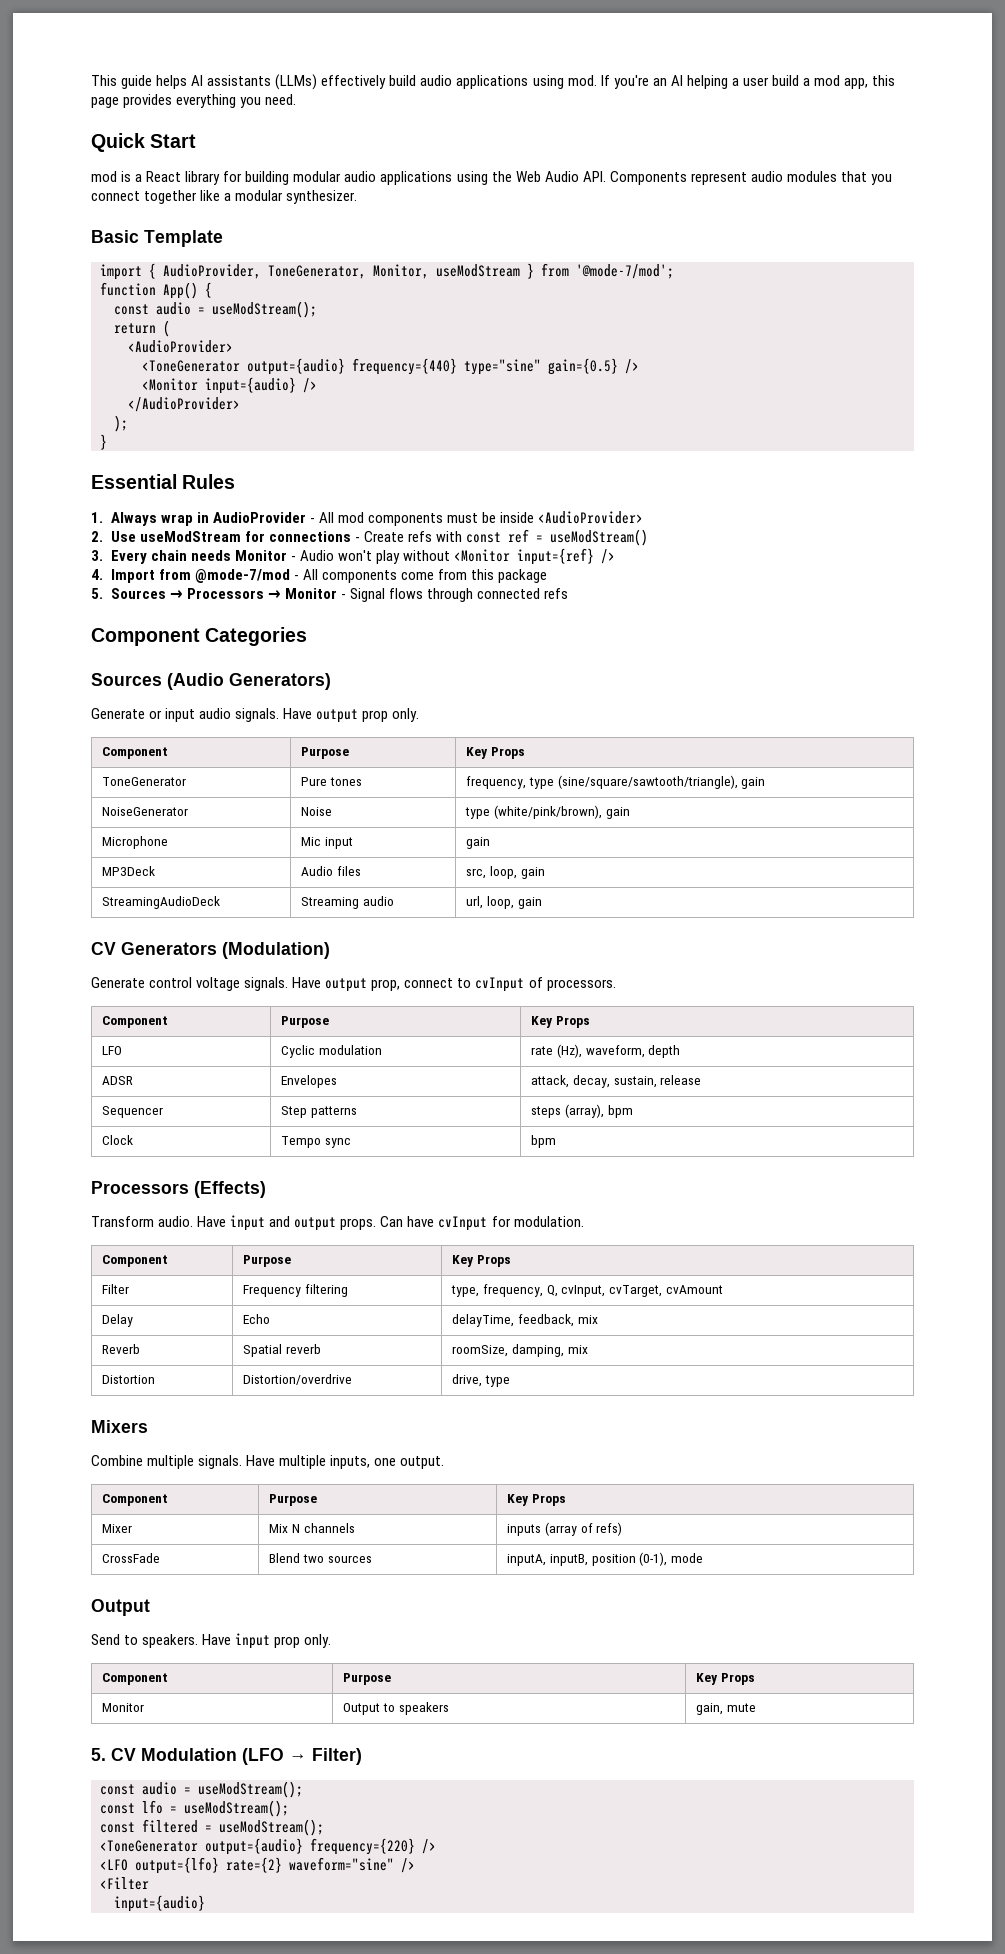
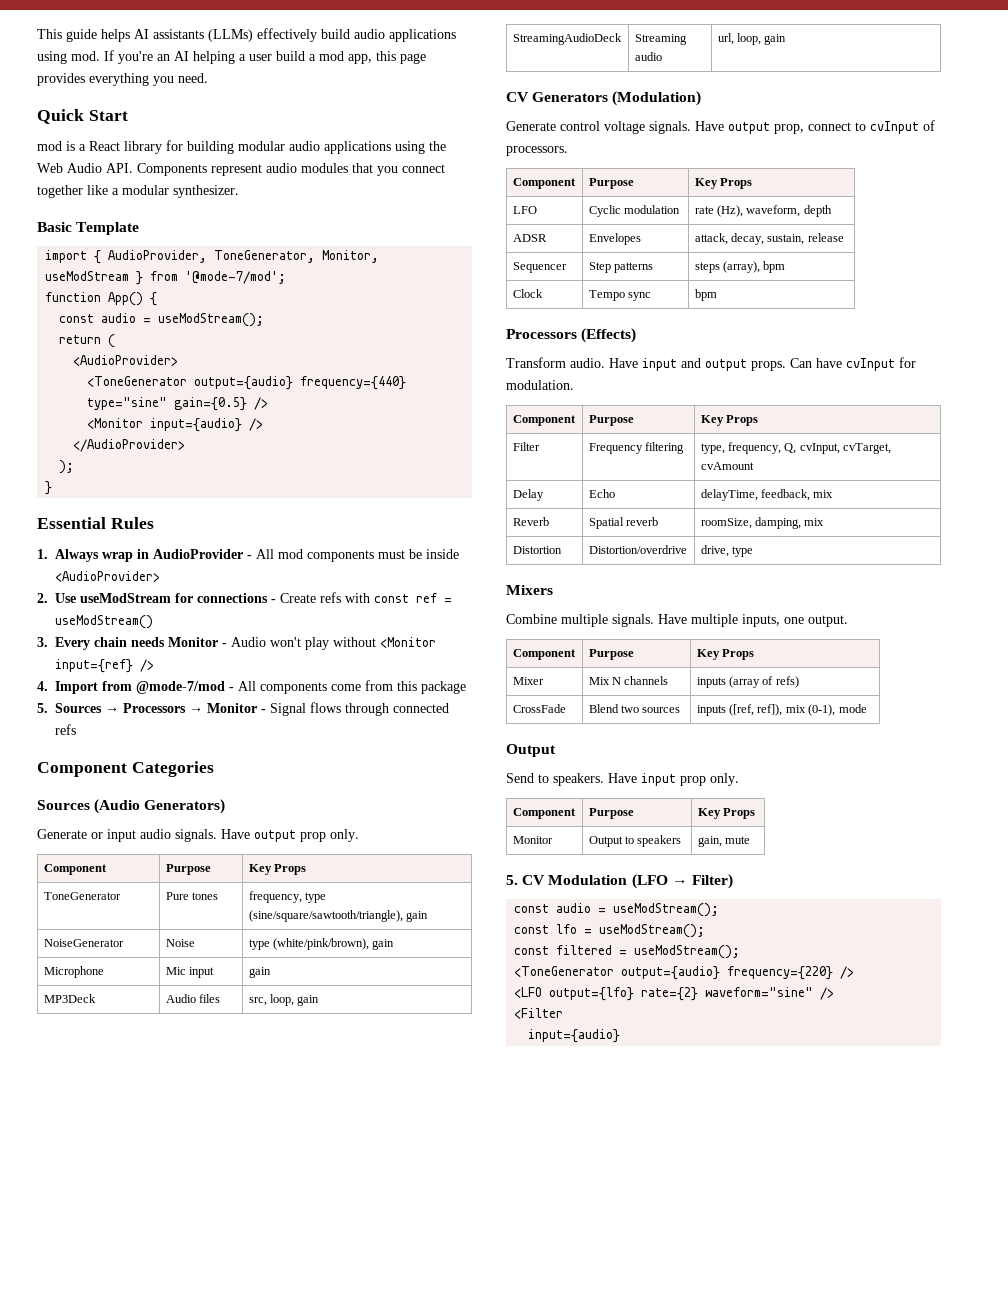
- CrossFade | Blend two sources | inputA, inputB, position (0-1), mode
+ CrossFade | Blend two sources | inputs ([ref, ref]), mix (0-1), mode

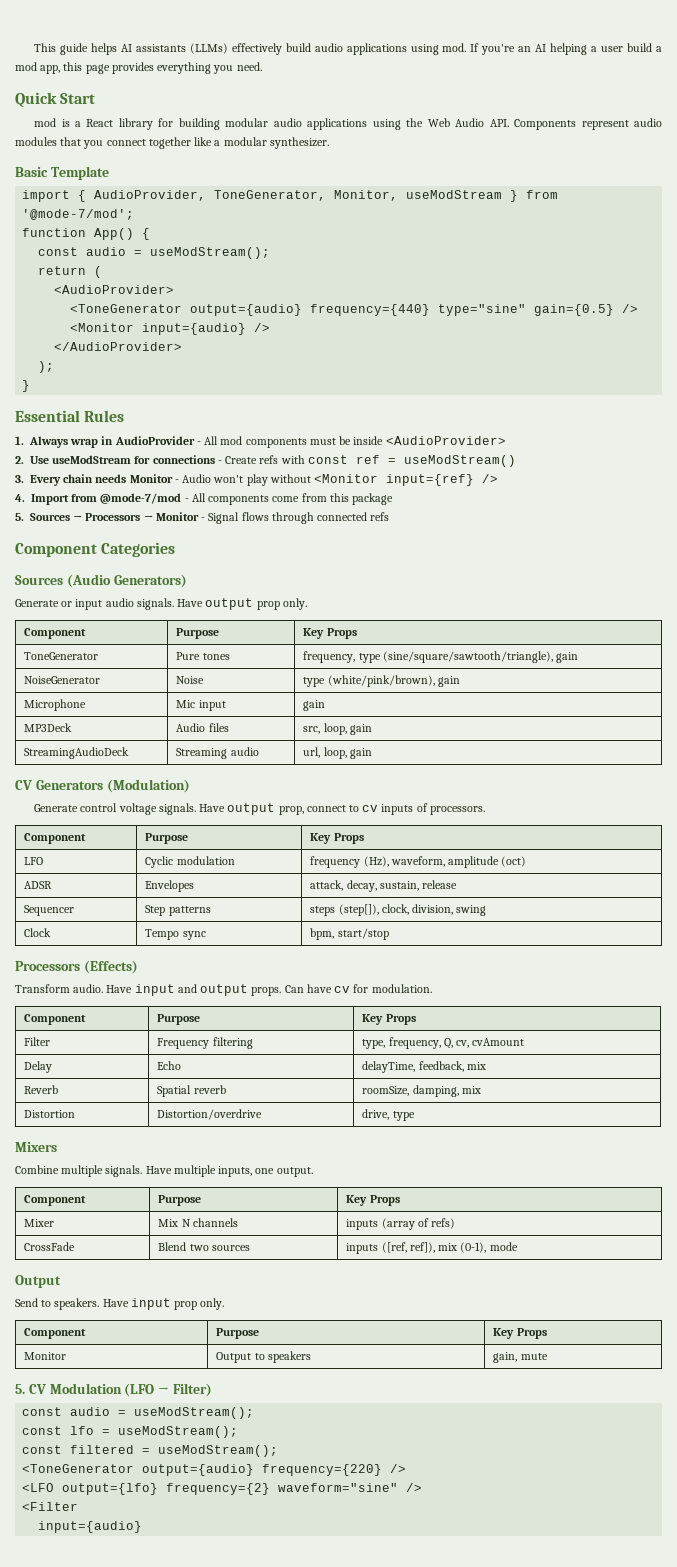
- Have output prop, connect to cvInput of processors.
+ Have output prop, connect to cv inputs of processors.
- LFO | Cyclic modulation | rate (Hz), waveform, depth
+ LFO | Cyclic modulation | frequency (Hz), waveform, amplitude (oct)
- Sequencer | Step patterns | steps (array), bpm
+ Sequencer | Step patterns | steps (step[]), clock, division, swing
- Clock | Tempo sync | bpm
+ Clock | Tempo sync | bpm, start/stop
- Can have cvInput for modulation.
+ Can have cv for modulation.
- Filter | Frequency filtering | type, frequency, Q, cvInput, cvTarget, cvAmount
+ Filter | Frequency filtering | type, frequency, Q, cv, cvAmount
- <LFO output={lfo} rate={2} waveform="sine" />
+ <LFO output={lfo} frequency={2} waveform="sine" />

